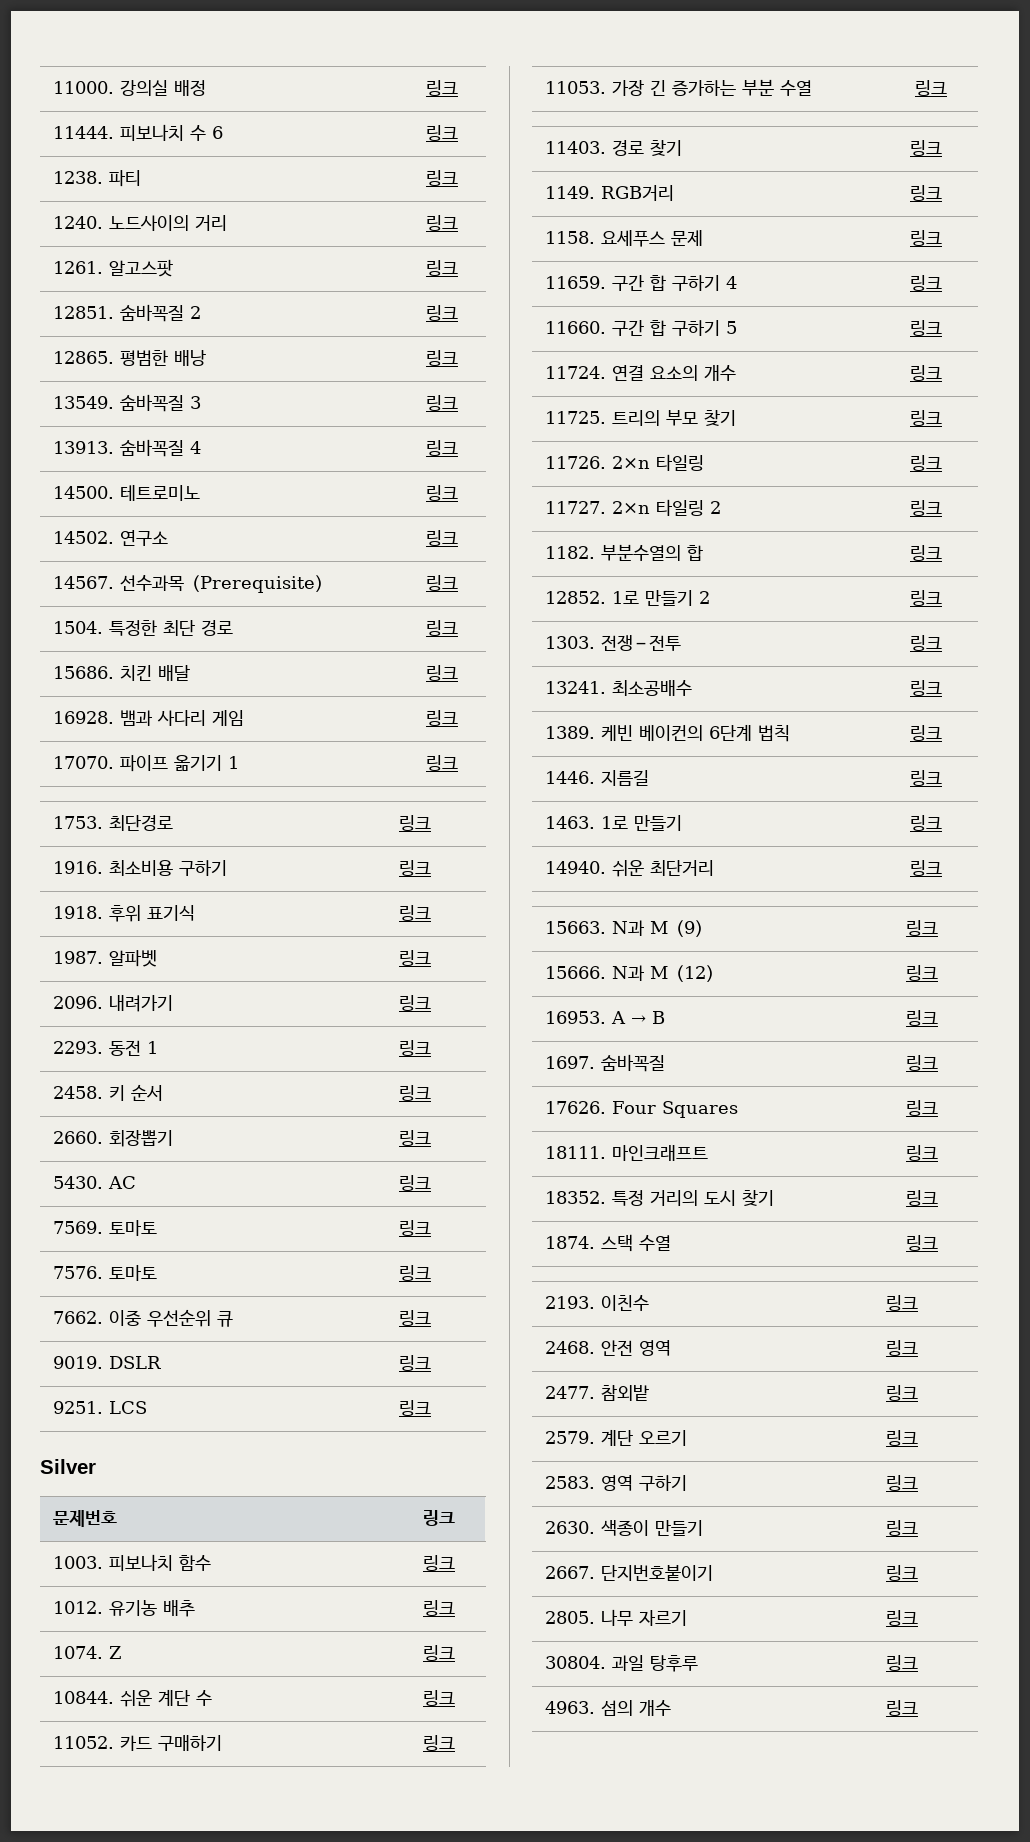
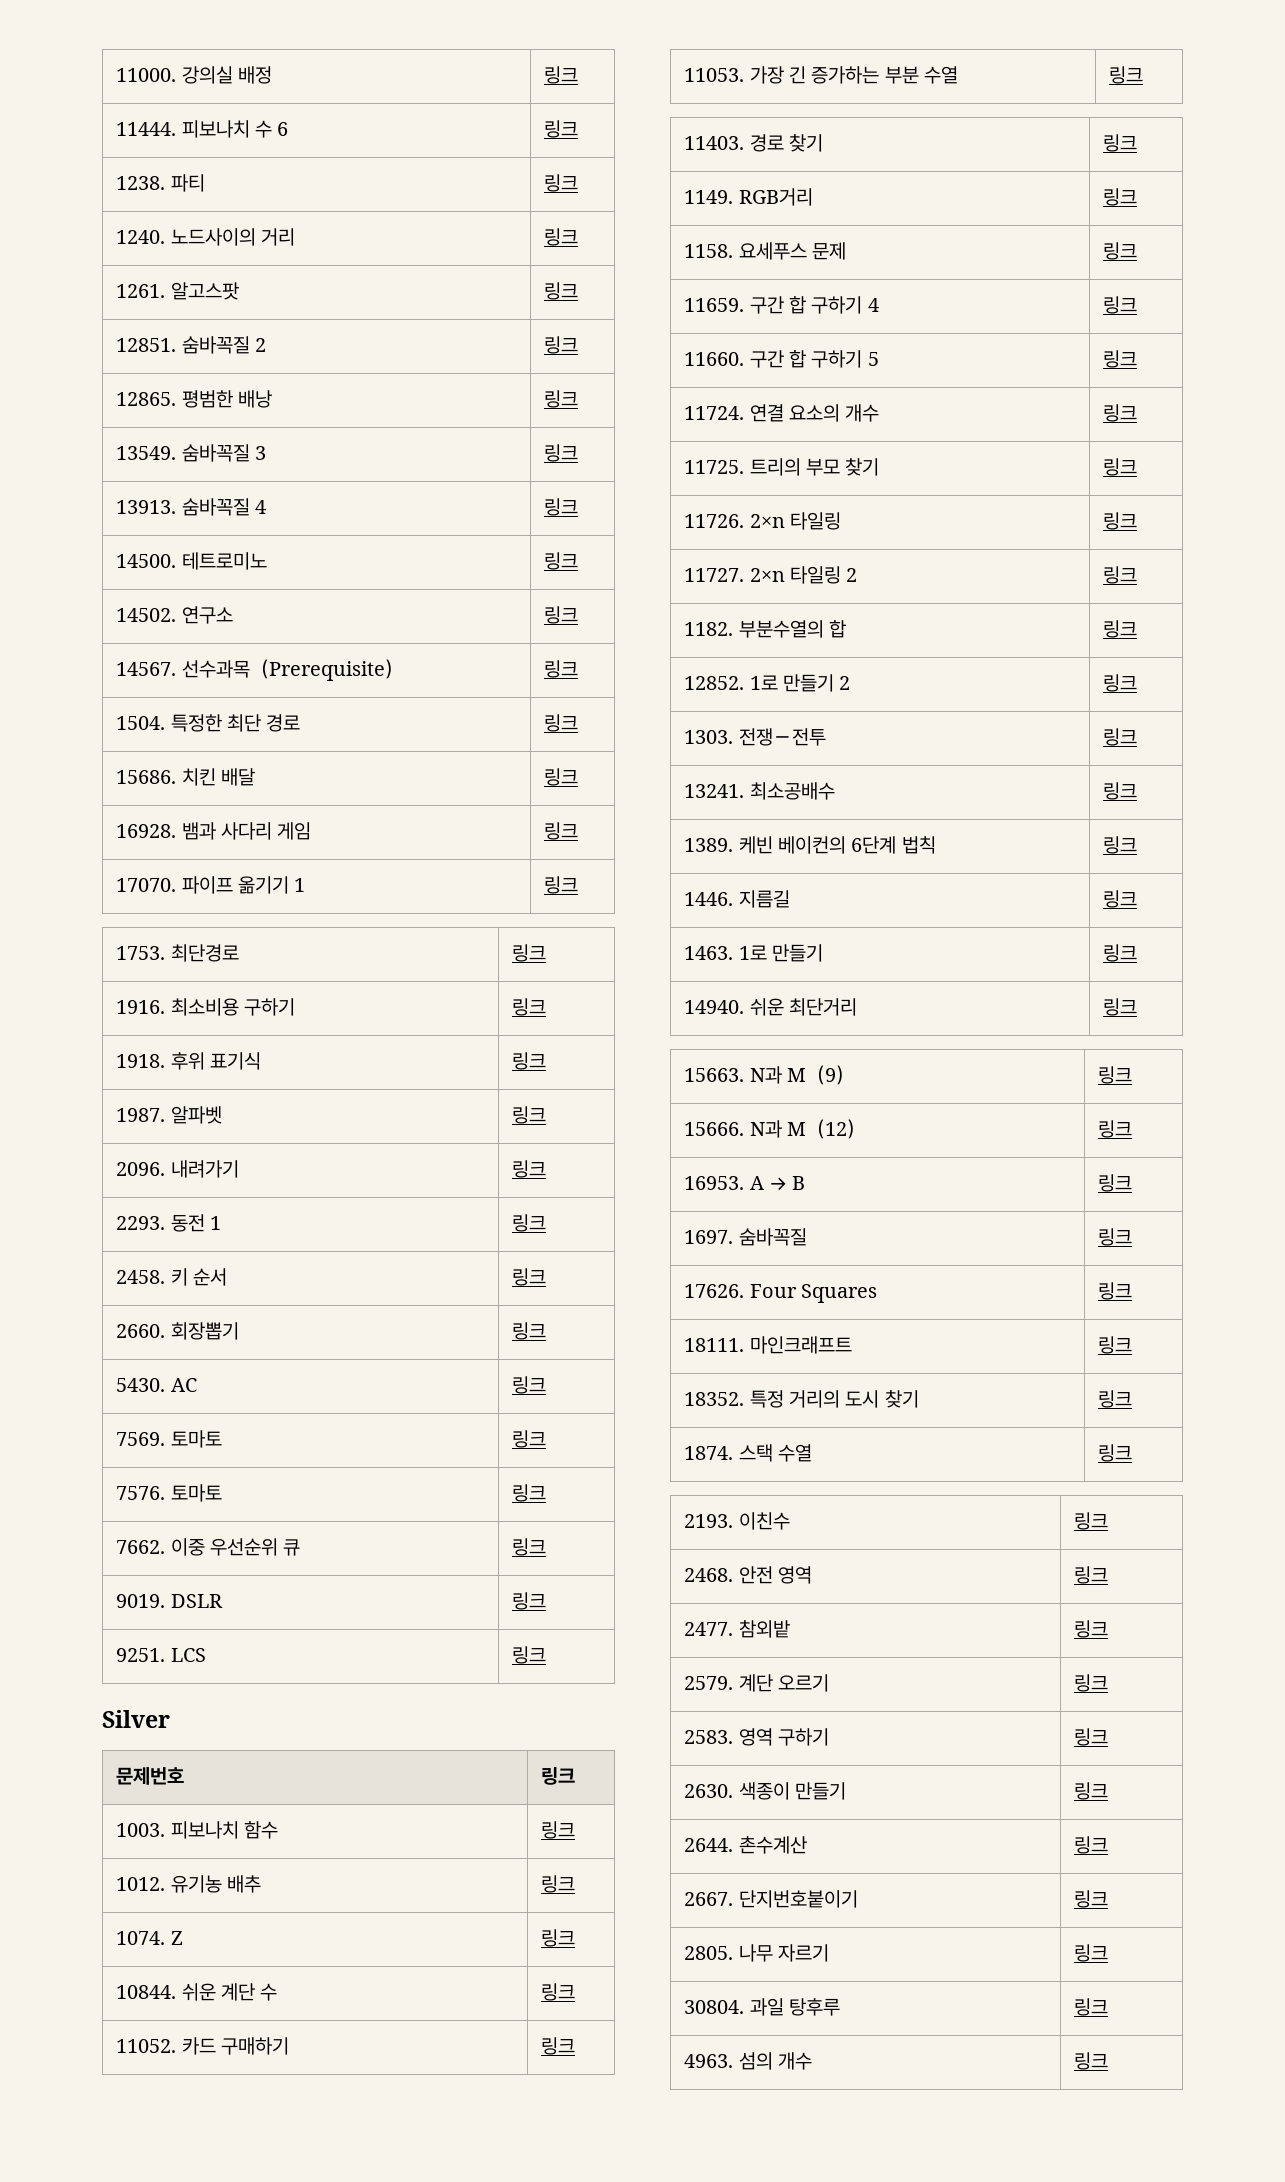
+ 2644. 촌수계산 | 링크

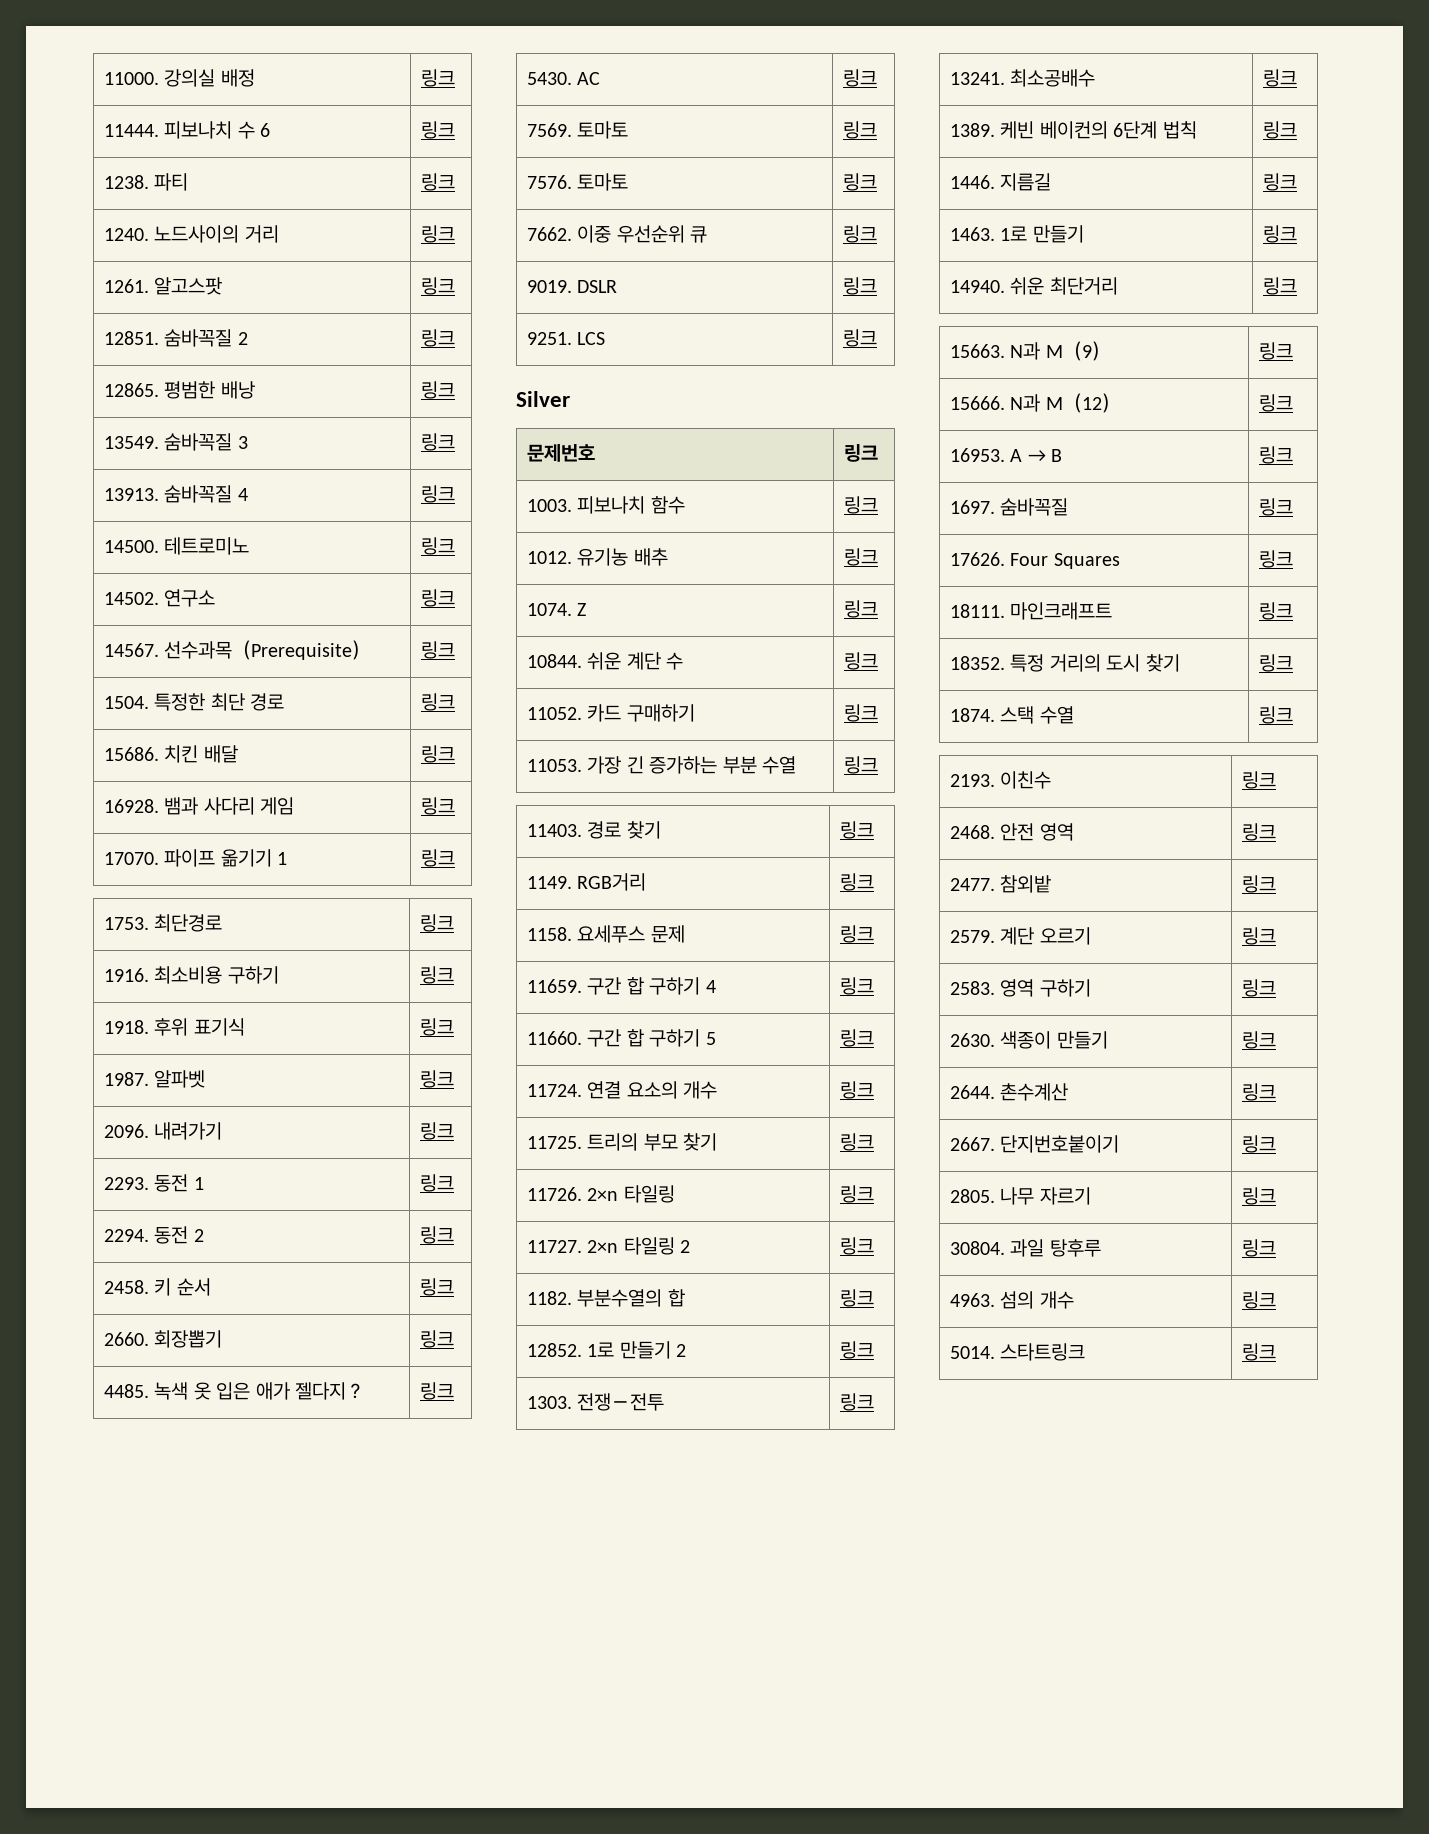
+ 2294. 동전 2 | 링크
+ 4485. 녹색 옷 입은 애가 젤다지？ | 링크
+ 5014. 스타트링크 | 링크

